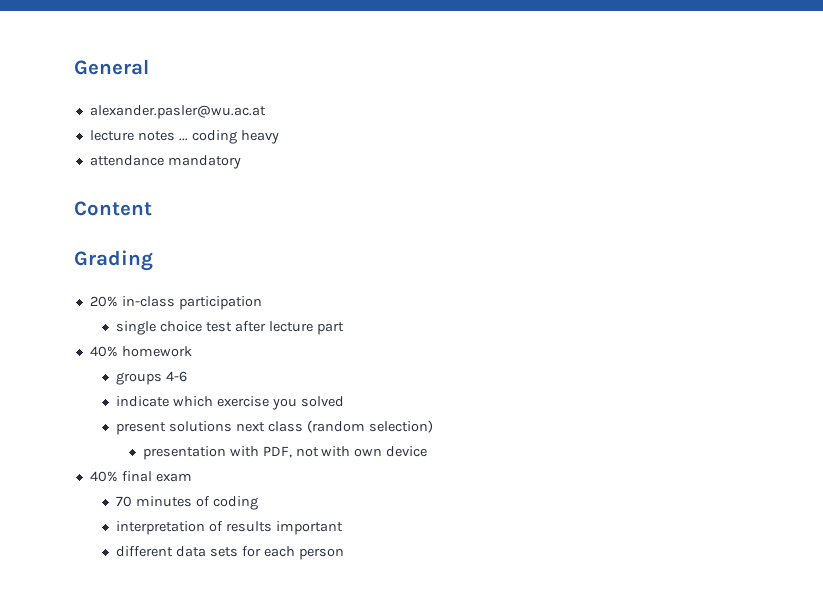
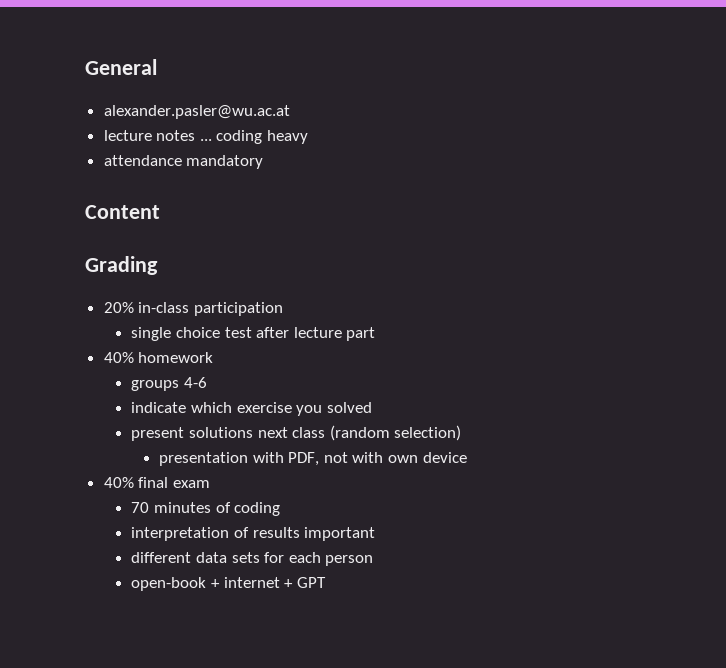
+ open-book + internet + GPT

